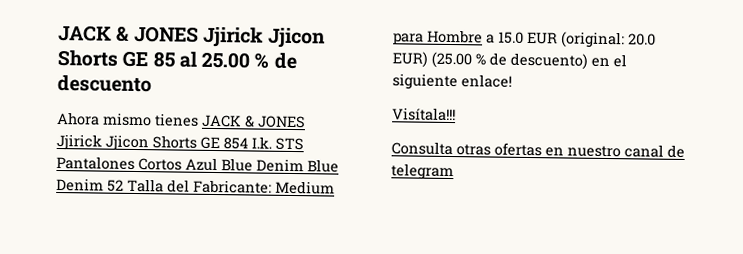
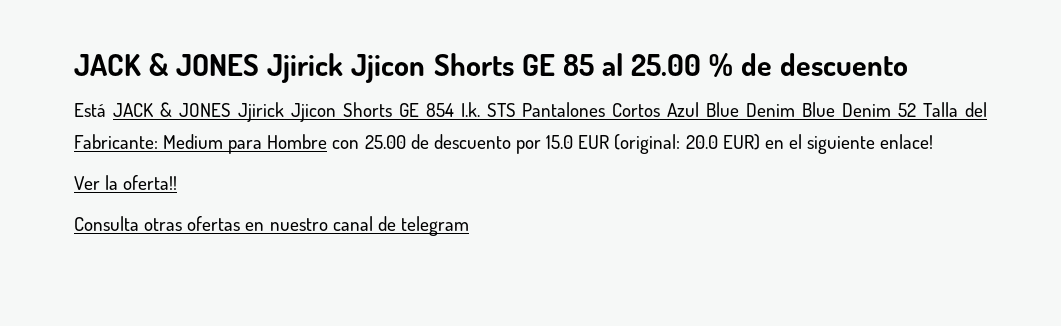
- Ahora mismo tienes JACK & JONES Jjirick Jjicon Shorts GE 854 I.k. STS Pantalones Cortos Azul Blue Denim Blue Denim 52 Talla del Fabricante: Medium para Hombre a 15.0 EUR (original: 20.0 EUR) (25.00 % de descuento) en el siguiente enlace!
+ Está JACK & JONES Jjirick Jjicon Shorts GE 854 I.k. STS Pantalones Cortos Azul Blue Denim Blue Denim 52 Talla del Fabricante: Medium para Hombre con 25.00 de descuento por 15.0 EUR (original: 20.0 EUR) en el siguiente enlace!
- Visítala!!!
+ Ver la oferta!!

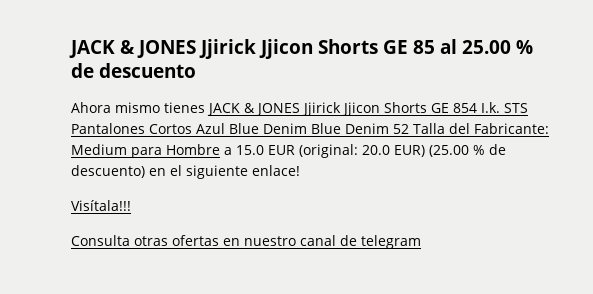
- Está JACK & JONES Jjirick Jjicon Shorts GE 854 I.k. STS Pantalones Cortos Azul Blue Denim Blue Denim 52 Talla del Fabricante: Medium para Hombre con 25.00 de descuento por 15.0 EUR (original: 20.0 EUR) en el siguiente enlace!
+ Ahora mismo tienes JACK & JONES Jjirick Jjicon Shorts GE 854 I.k. STS Pantalones Cortos Azul Blue Denim Blue Denim 52 Talla del Fabricante: Medium para Hombre a 15.0 EUR (original: 20.0 EUR) (25.00 % de descuento) en el siguiente enlace!
- Ver la oferta!!
+ Visítala!!!

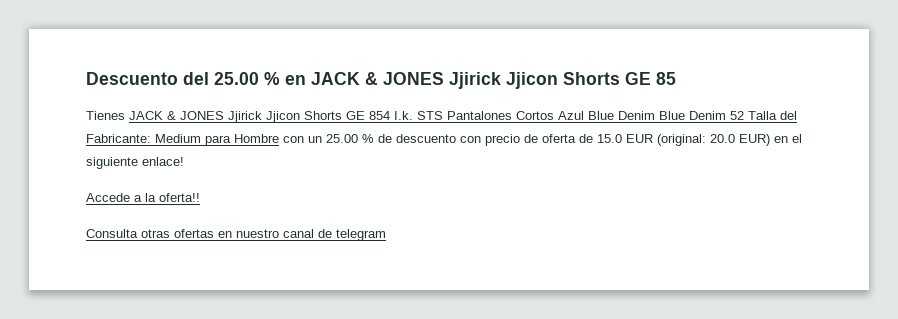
- JACK & JONES Jjirick Jjicon Shorts GE 85 al 25.00 % de descuento
- Ahora mismo tienes JACK & JONES Jjirick Jjicon Shorts GE 854 I.k. STS Pantalones Cortos Azul Blue Denim Blue Denim 52 Talla del Fabricante: Medium para Hombre a 15.0 EUR (original: 20.0 EUR) (25.00 % de descuento) en el siguiente enlace!
+ Descuento del 25.00 % en JACK & JONES Jjirick Jjicon Shorts GE 85
+ Tienes JACK & JONES Jjirick Jjicon Shorts GE 854 I.k. STS Pantalones Cortos Azul Blue Denim Blue Denim 52 Talla del Fabricante: Medium para Hombre con un 25.00 % de descuento con precio de oferta de 15.0 EUR (original: 20.0 EUR) en el siguiente enlace!
- Visítala!!!
+ Accede a la oferta!!

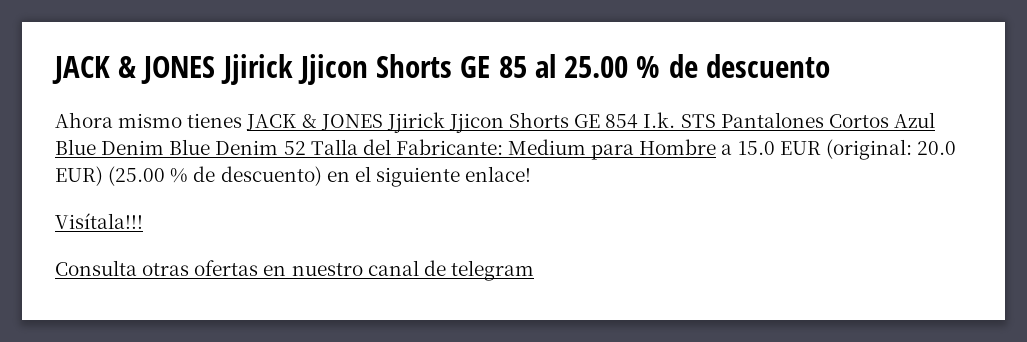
- Descuento del 25.00 % en JACK & JONES Jjirick Jjicon Shorts GE 85
- Tienes JACK & JONES Jjirick Jjicon Shorts GE 854 I.k. STS Pantalones Cortos Azul Blue Denim Blue Denim 52 Talla del Fabricante: Medium para Hombre con un 25.00 % de descuento con precio de oferta de 15.0 EUR (original: 20.0 EUR) en el siguiente enlace!
+ JACK & JONES Jjirick Jjicon Shorts GE 85 al 25.00 % de descuento
+ Ahora mismo tienes JACK & JONES Jjirick Jjicon Shorts GE 854 I.k. STS Pantalones Cortos Azul Blue Denim Blue Denim 52 Talla del Fabricante: Medium para Hombre a 15.0 EUR (original: 20.0 EUR) (25.00 % de descuento) en el siguiente enlace!
- Accede a la oferta!!
+ Visítala!!!

